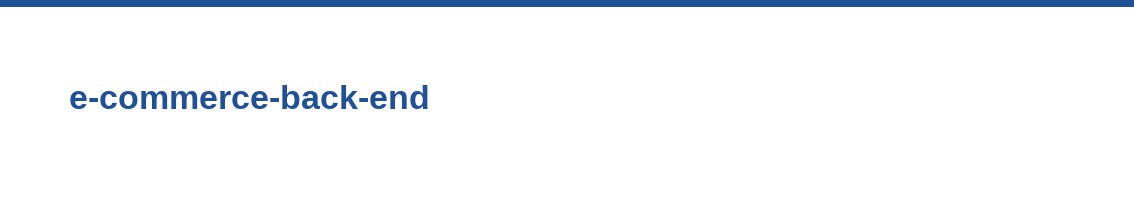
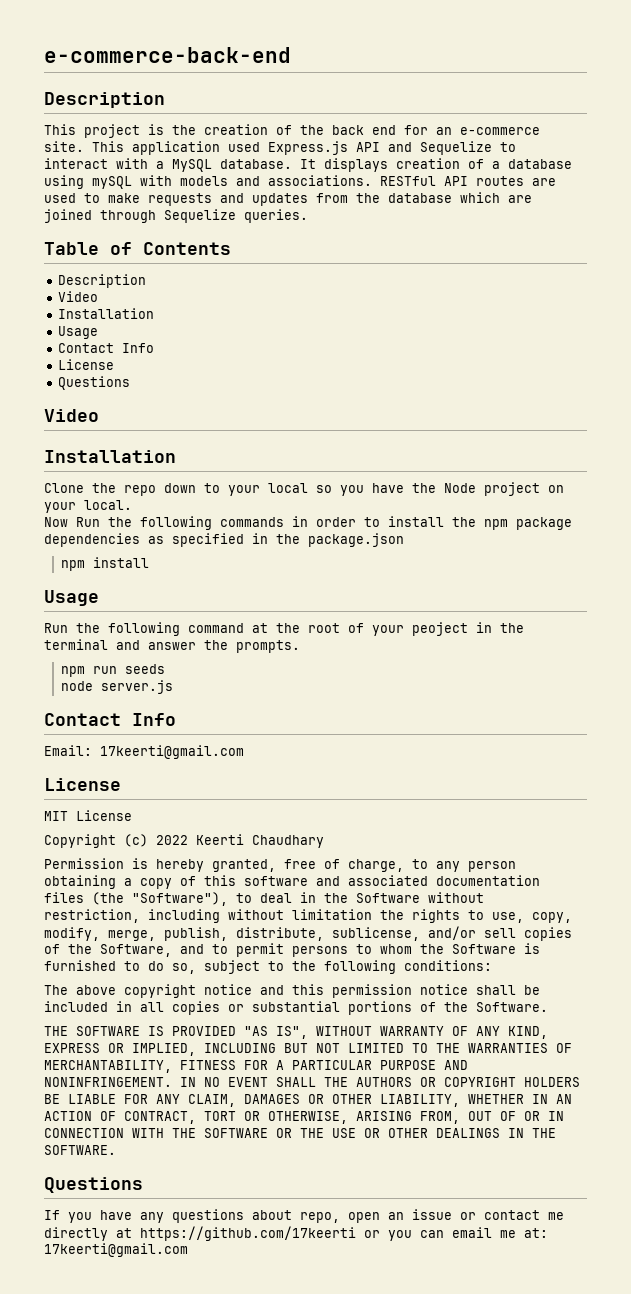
  e-commerce-back-end
+ Description
+ This project is the creation of the back end for an e-commerce site. This application used Express.js API and Sequelize to interact with a MySQL database. It displays creation of a database using mySQL with models and associations. RESTful API routes are used to make requests and updates from the database which are joined through Sequelize queries.
+ Table of Contents
+ Description
+ Video
+ Installation
+ Usage
+ Contact Info
+ License
+ Questions
+ Video
+ Installation
+ Clone the repo down to your local so you have the Node project on your local.
+ Now Run the following commands in order to install the npm package dependencies as specified in the package.json
+ npm install
+ Usage
+ Run the following command at the root of your peoject in the terminal and answer the prompts.
+ npm run seeds
+ node server.js
+ Contact Info
+ Email: 17keerti@gmail.com
+ License
+ MIT License
+ Copyright (c) 2022 Keerti Chaudhary
+ Permission is hereby granted, free of charge, to any person obtaining a copy of this software and associated documentation files (the "Software"), to deal in the Software without restriction, including without limitation the rights to use, copy, modify, merge, publish, distribute, sublicense, and/or sell copies of the Software, and to permit persons to whom the Software is furnished to do so, subject to the following conditions:
+ The above copyright notice and this permission notice shall be included in all copies or substantial portions of the Software.
+ THE SOFTWARE IS PROVIDED "AS IS", WITHOUT WARRANTY OF ANY KIND, EXPRESS OR IMPLIED, INCLUDING BUT NOT LIMITED TO THE WARRANTIES OF MERCHANTABILITY, FITNESS FOR A PARTICULAR PURPOSE AND NONINFRINGEMENT. IN NO EVENT SHALL THE AUTHORS OR COPYRIGHT HOLDERS BE LIABLE FOR ANY CLAIM, DAMAGES OR OTHER LIABILITY, WHETHER IN AN ACTION OF CONTRACT, TORT OR OTHERWISE, ARISING FROM, OUT OF OR IN CONNECTION WITH THE SOFTWARE OR THE USE OR OTHER DEALINGS IN THE SOFTWARE.
+ Questions
+ If you have any questions about repo, open an issue or contact me directly at https://github.com/17keerti or you can email me at: 17keerti@gmail.com

